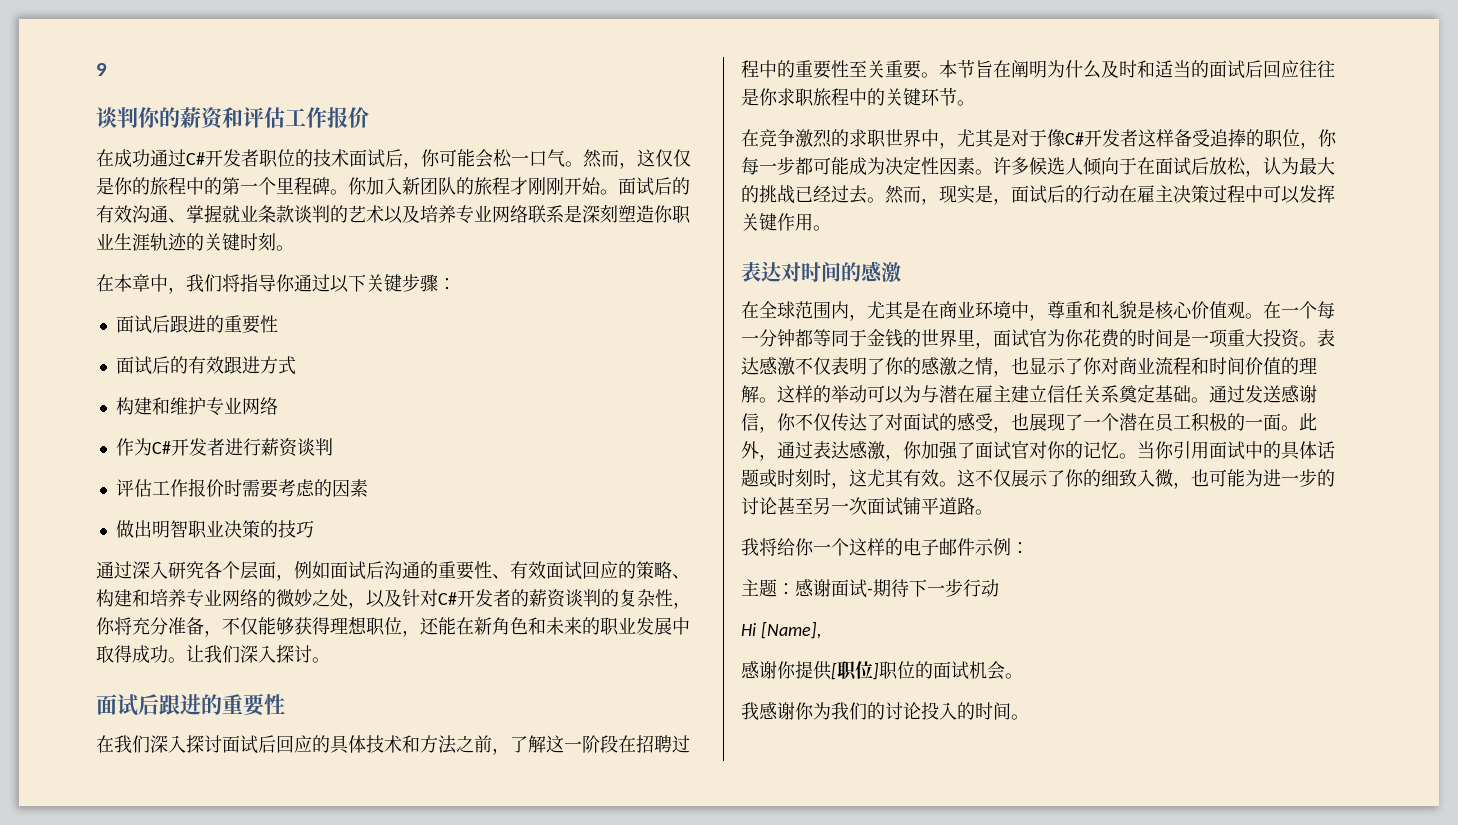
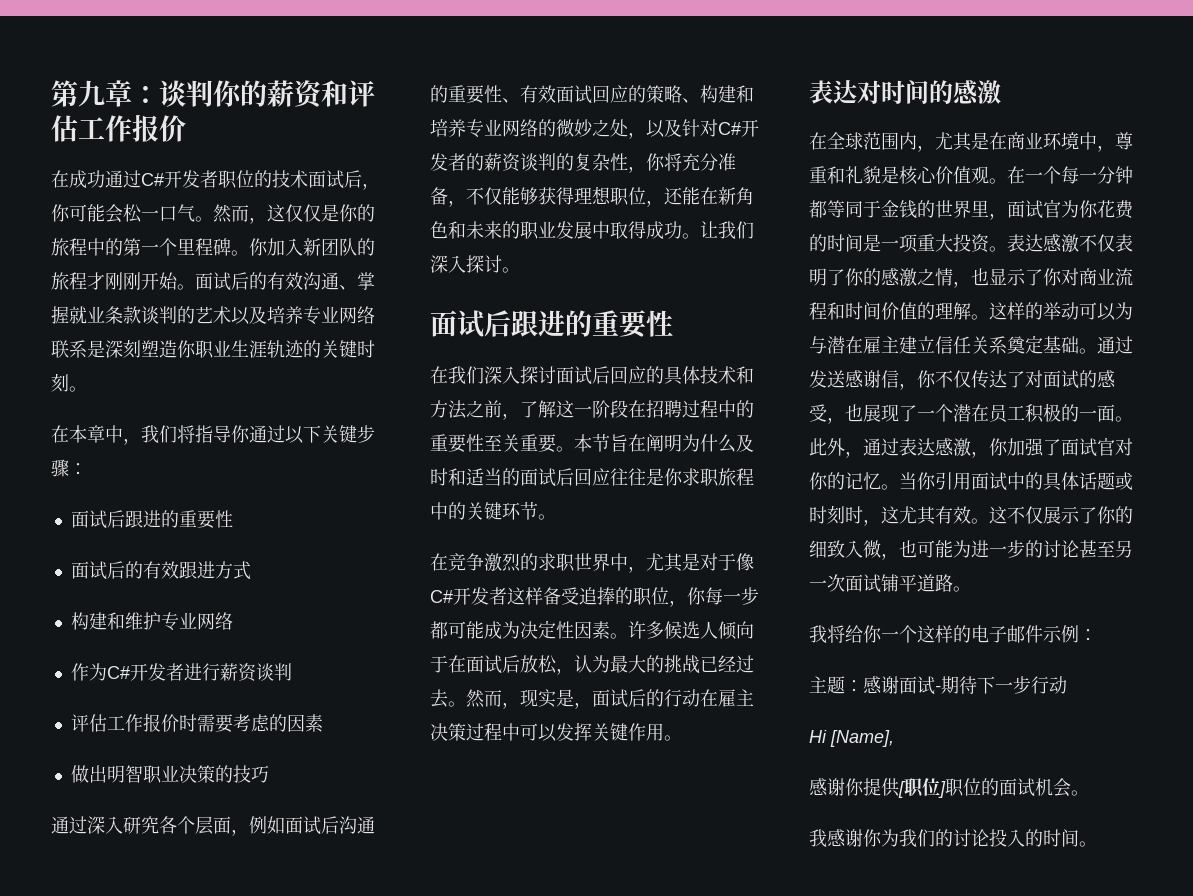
- 9
- 谈判你的薪资和评估工作报价
+ 第九章：谈判你的薪资和评估工作报价

